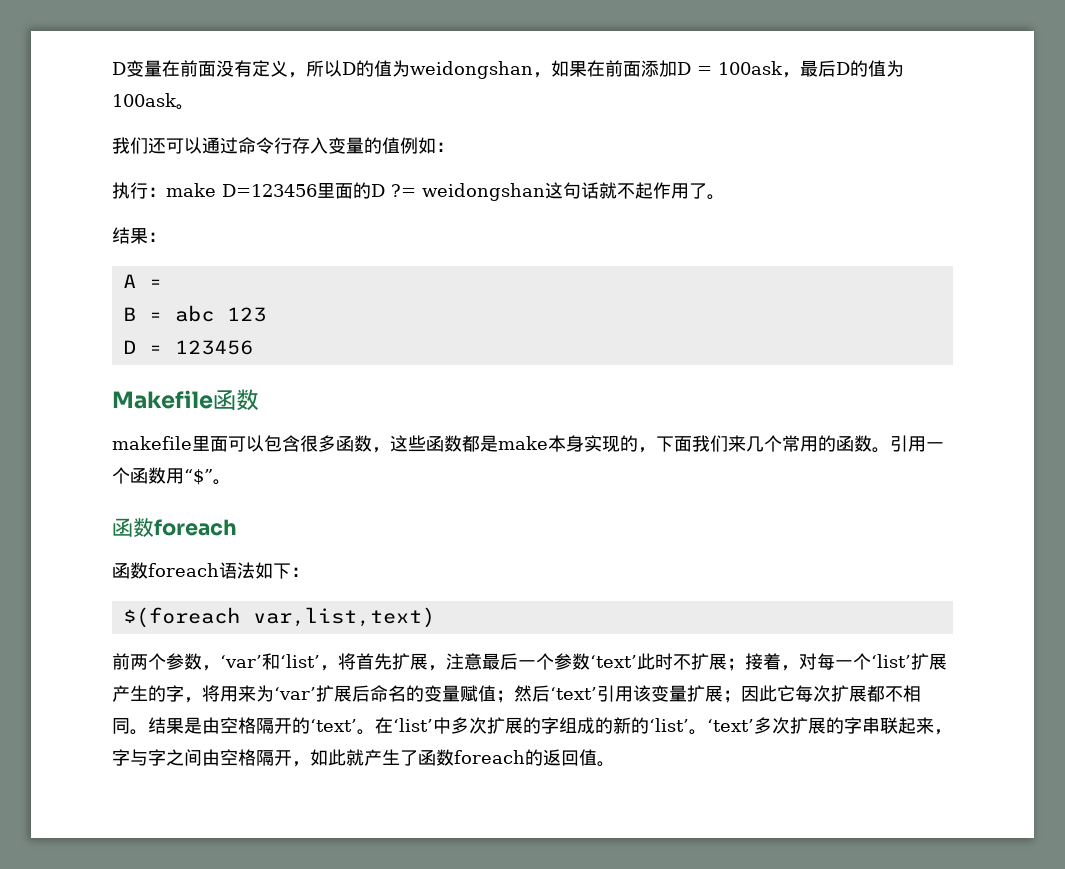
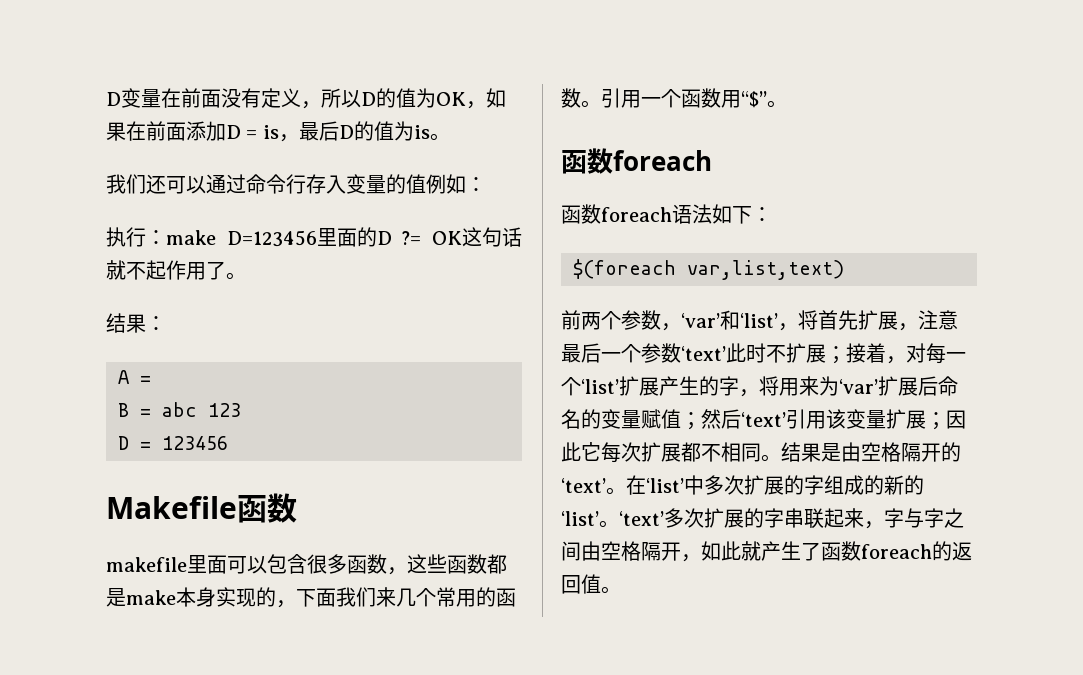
- D变量在前面没有定义，所以D的值为weidongshan，如果在前面添加D = 100ask，最后D的值为100ask。
+ D变量在前面没有定义，所以D的值为OK，如果在前面添加D = is，最后D的值为is。
- 执行：make D=123456里面的D ?= weidongshan这句话就不起作用了。
+ 执行：make D=123456里面的D ?= OK这句话就不起作用了。

